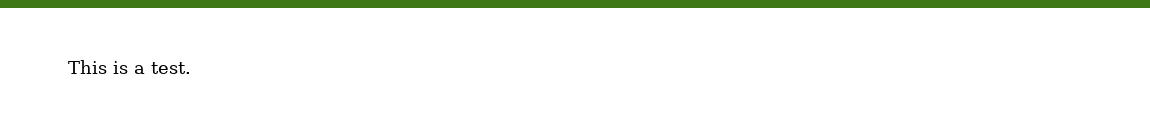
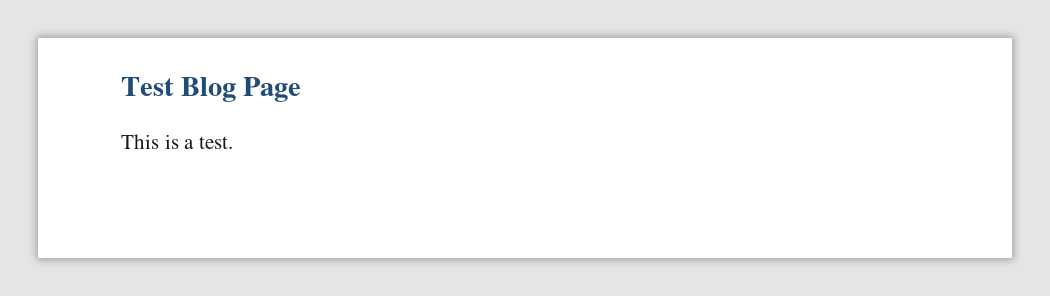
+ Test Blog Page

